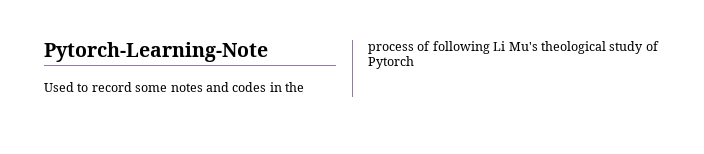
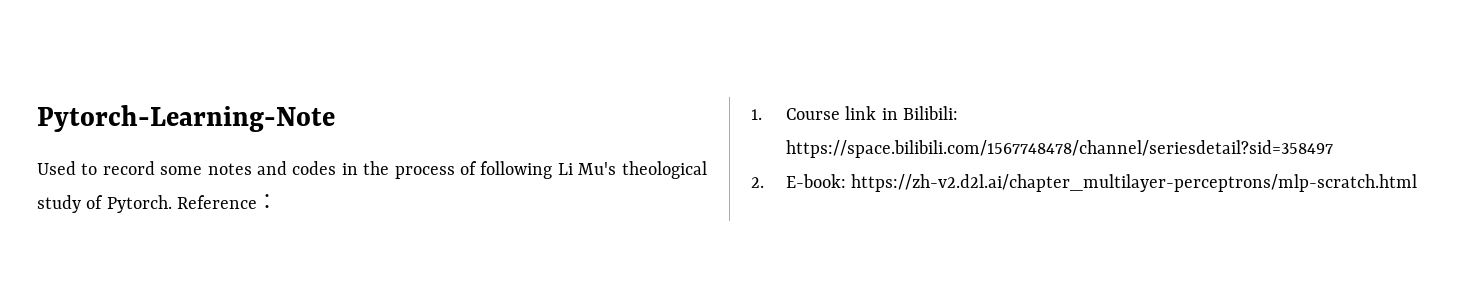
- Used to record some notes and codes in the process of following Li Mu's theological study of Pytorch
+ Used to record some notes and codes in the process of following Li Mu's theological study of Pytorch. Reference：
+ 1. Course link in Bilibili: https://space.bilibili.com/1567748478/channel/seriesdetail?sid=358497
+ 2. E-book: https://zh-v2.d2l.ai/chapter_multilayer-perceptrons/mlp-scratch.html

